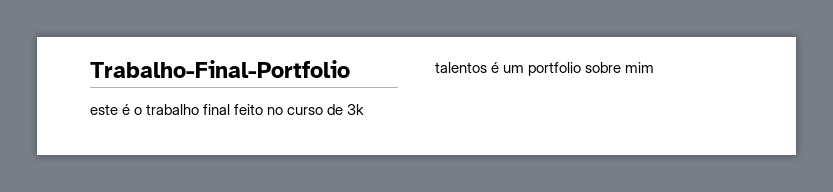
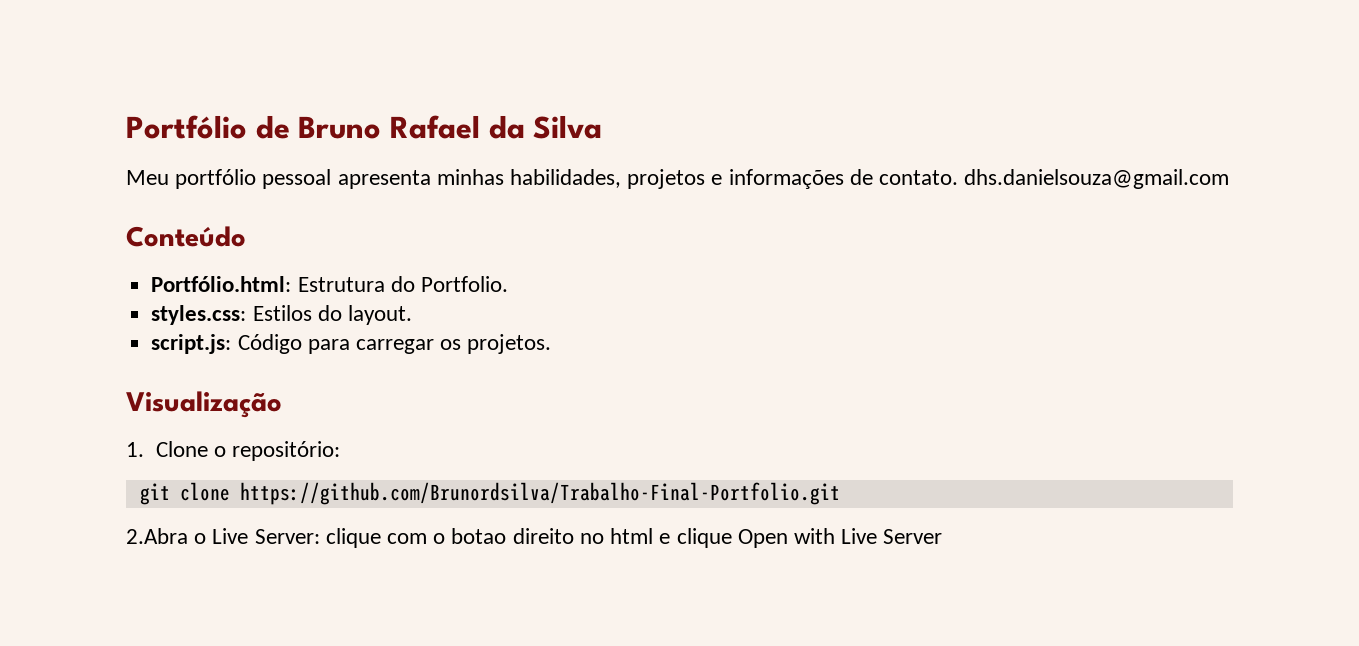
- Trabalho-Final-Portfolio
- este é o trabalho final feito no curso de 3k talentos é um portfolio sobre mim
+ Portfólio de Bruno Rafael da Silva
+ Meu portfólio pessoal apresenta minhas habilidades, projetos e informações de contato. dhs.danielsouza@gmail.com
+ Conteúdo
+ Portfólio.html: Estrutura do Portfolio.
+ styles.css: Estilos do layout.
+ script.js: Código para carregar os projetos.
+ Visualização
+ 1. Clone o repositório:
+ git clone https://github.com/Brunordsilva/Trabalho-Final-Portfolio.git
+ 2.Abra o Live Server: clique com o botao direito no html e clique Open with Live Server

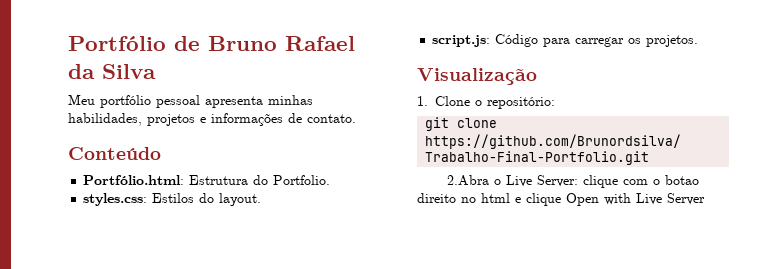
- Meu portfólio pessoal apresenta minhas habilidades, projetos e informações de contato. dhs.danielsouza@gmail.com
+ Meu portfólio pessoal apresenta minhas habilidades, projetos e informações de contato.

